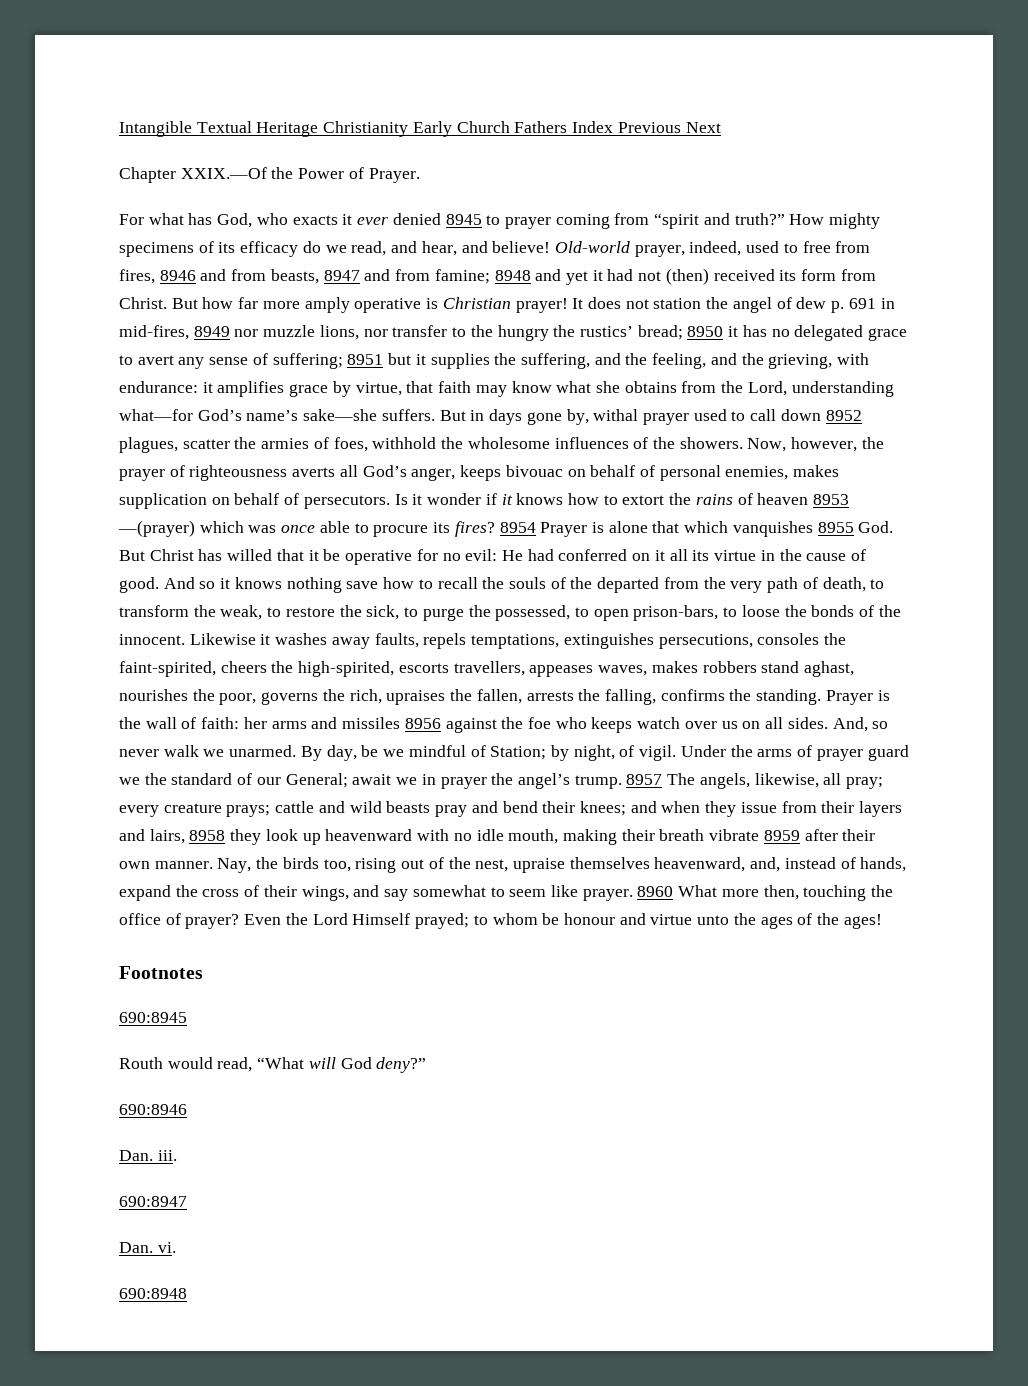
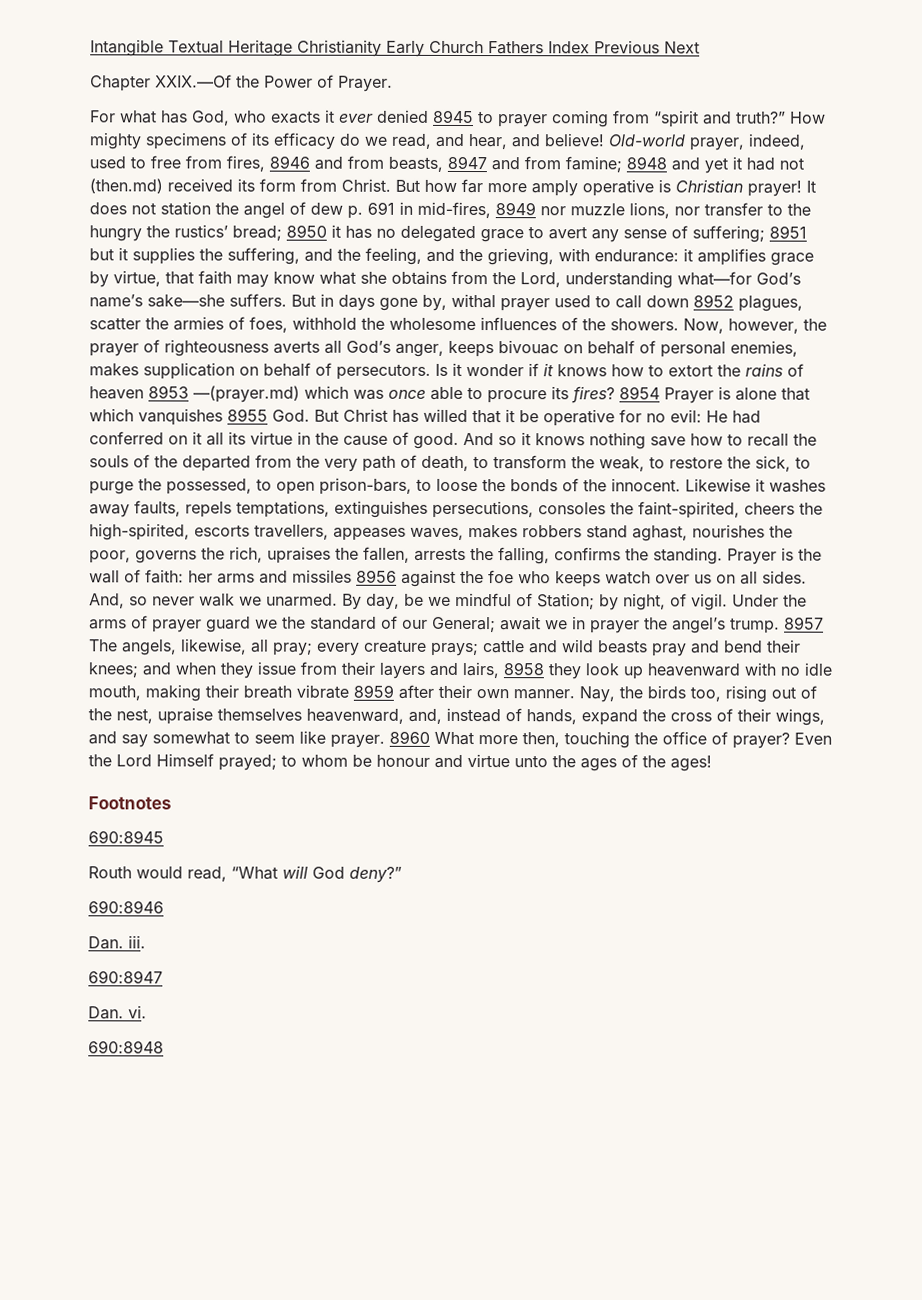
- Old-world prayer, indeed, used to free from fires, 8946 and from beasts, 8947 and from famine; 8948 and yet it had not (then) received its form from Christ.
+ Old-world prayer, indeed, used to free from fires, 8946 and from beasts, 8947 and from famine; 8948 and yet it had not (then.md) received its form from Christ.
- Is it wonder if it knows how to extort the rains of heaven 8953 —(prayer) which was once able to procure its fires?
+ Is it wonder if it knows how to extort the rains of heaven 8953 —(prayer.md) which was once able to procure its fires?

